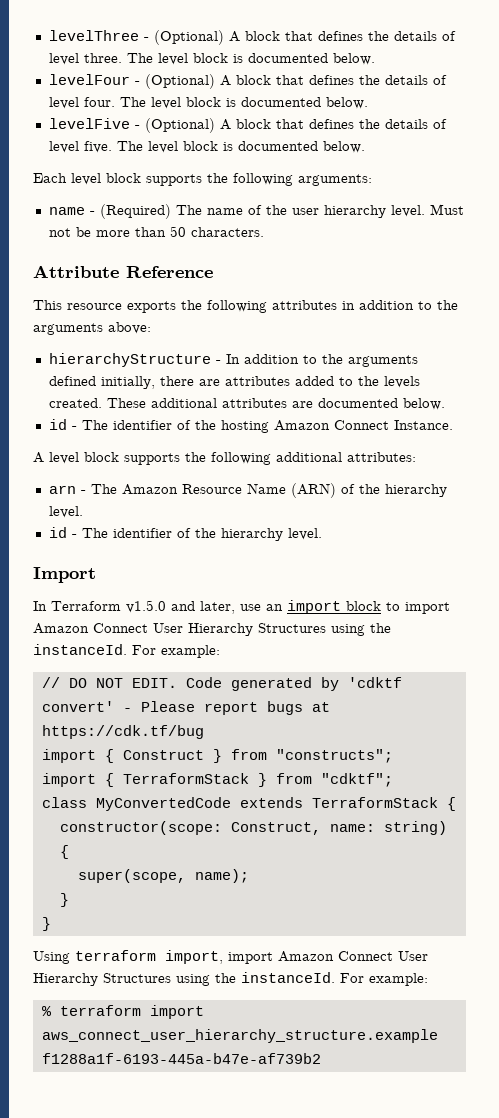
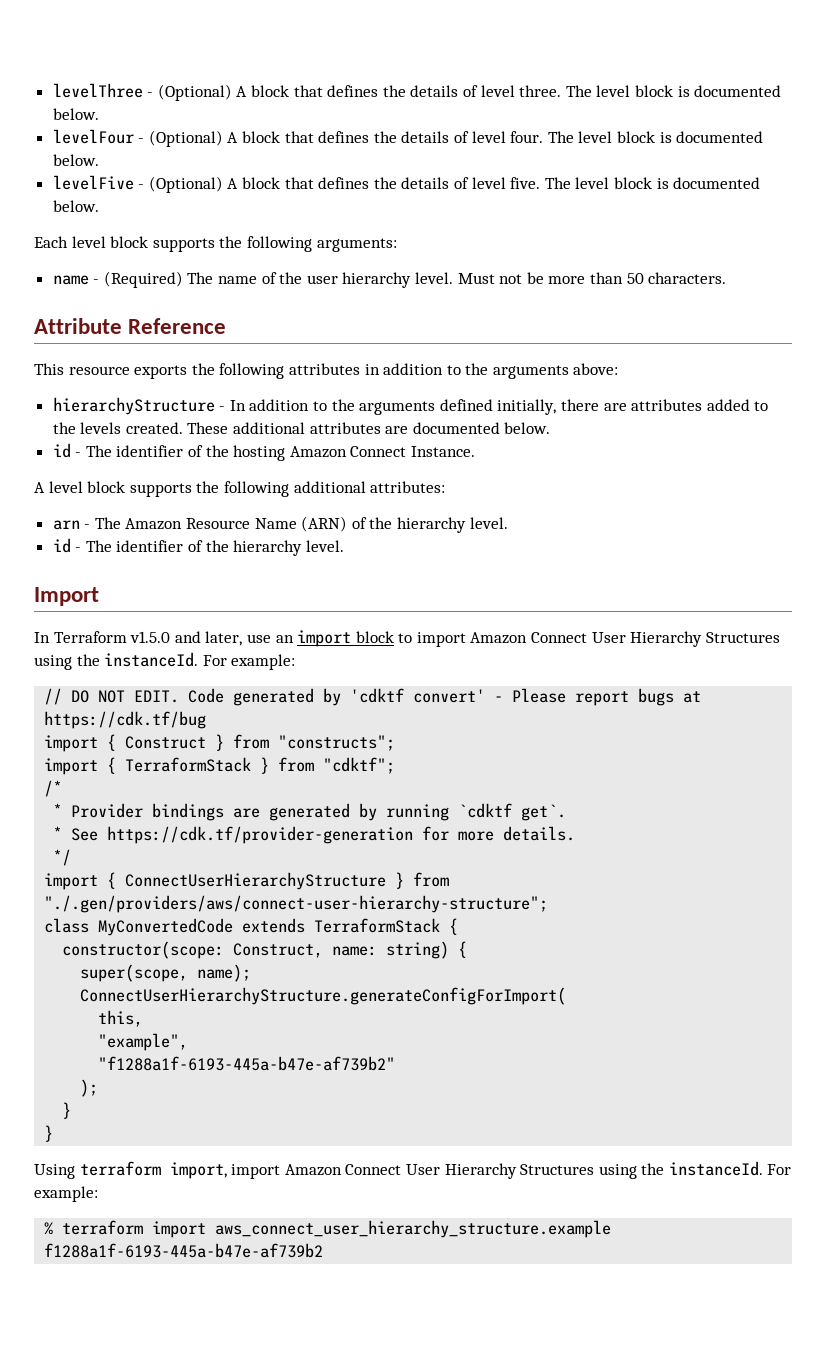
+ /*
+ * Provider bindings are generated by running `cdktf get`.
+ * See https://cdk.tf/provider-generation for more details.
+ */
+ import { ConnectUserHierarchyStructure } from "./.gen/providers/aws/connect-user-hierarchy-structure";
+ ConnectUserHierarchyStructure.generateConfigForImport(
+ this,
+ "example",
+ "f1288a1f-6193-445a-b47e-af739b2"
+ );

